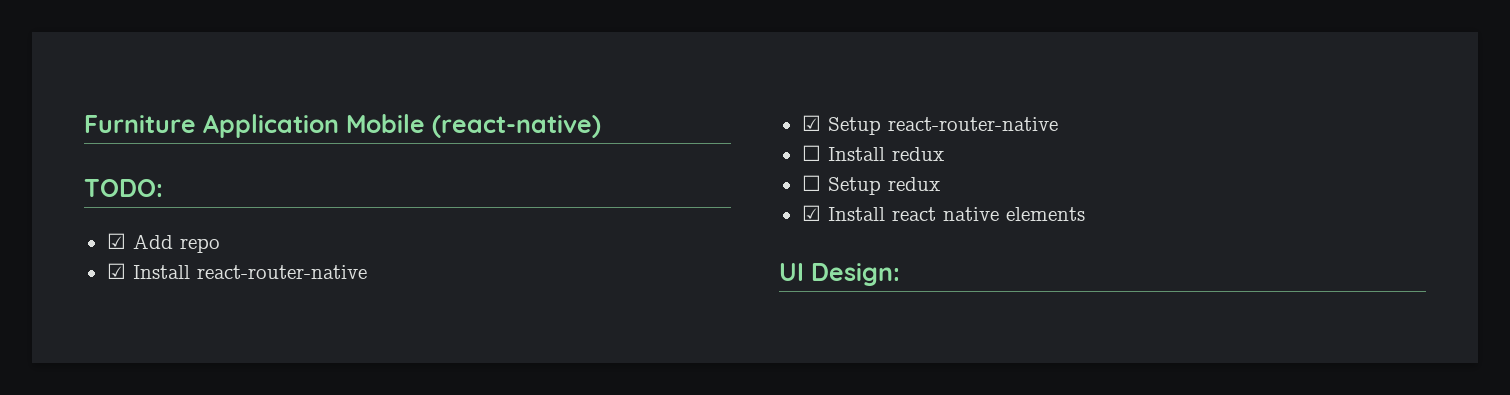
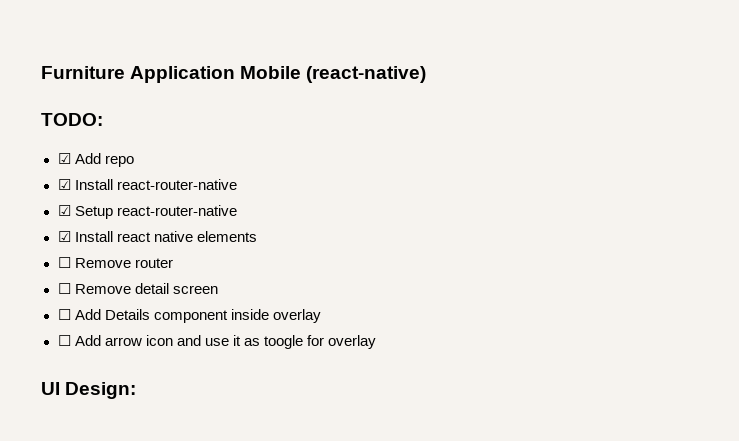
- ☐ Install redux
- ☐ Setup redux
+ ☐ Remove router
+ ☐ Remove detail screen
+ ☐ Add Details component inside overlay
+ ☐ Add arrow icon and use it as toogle for overlay

